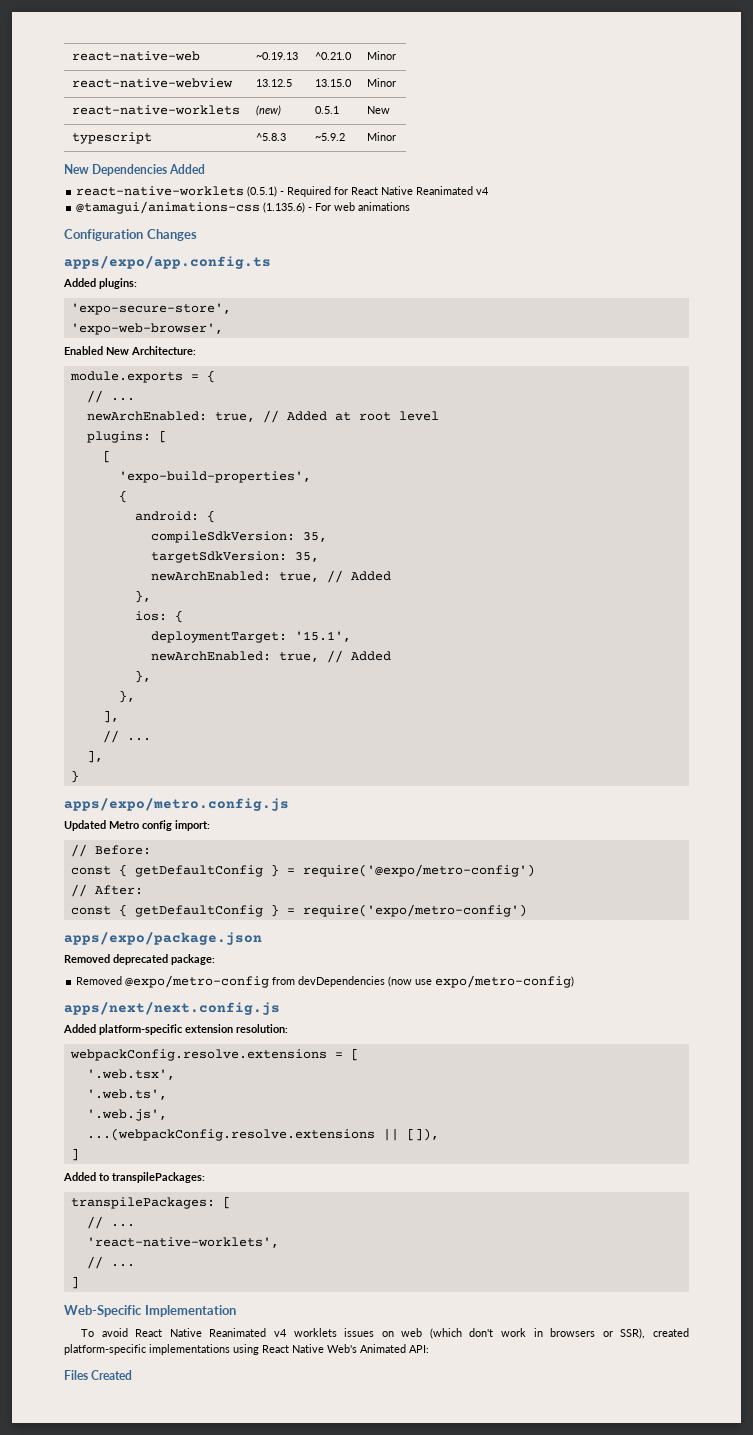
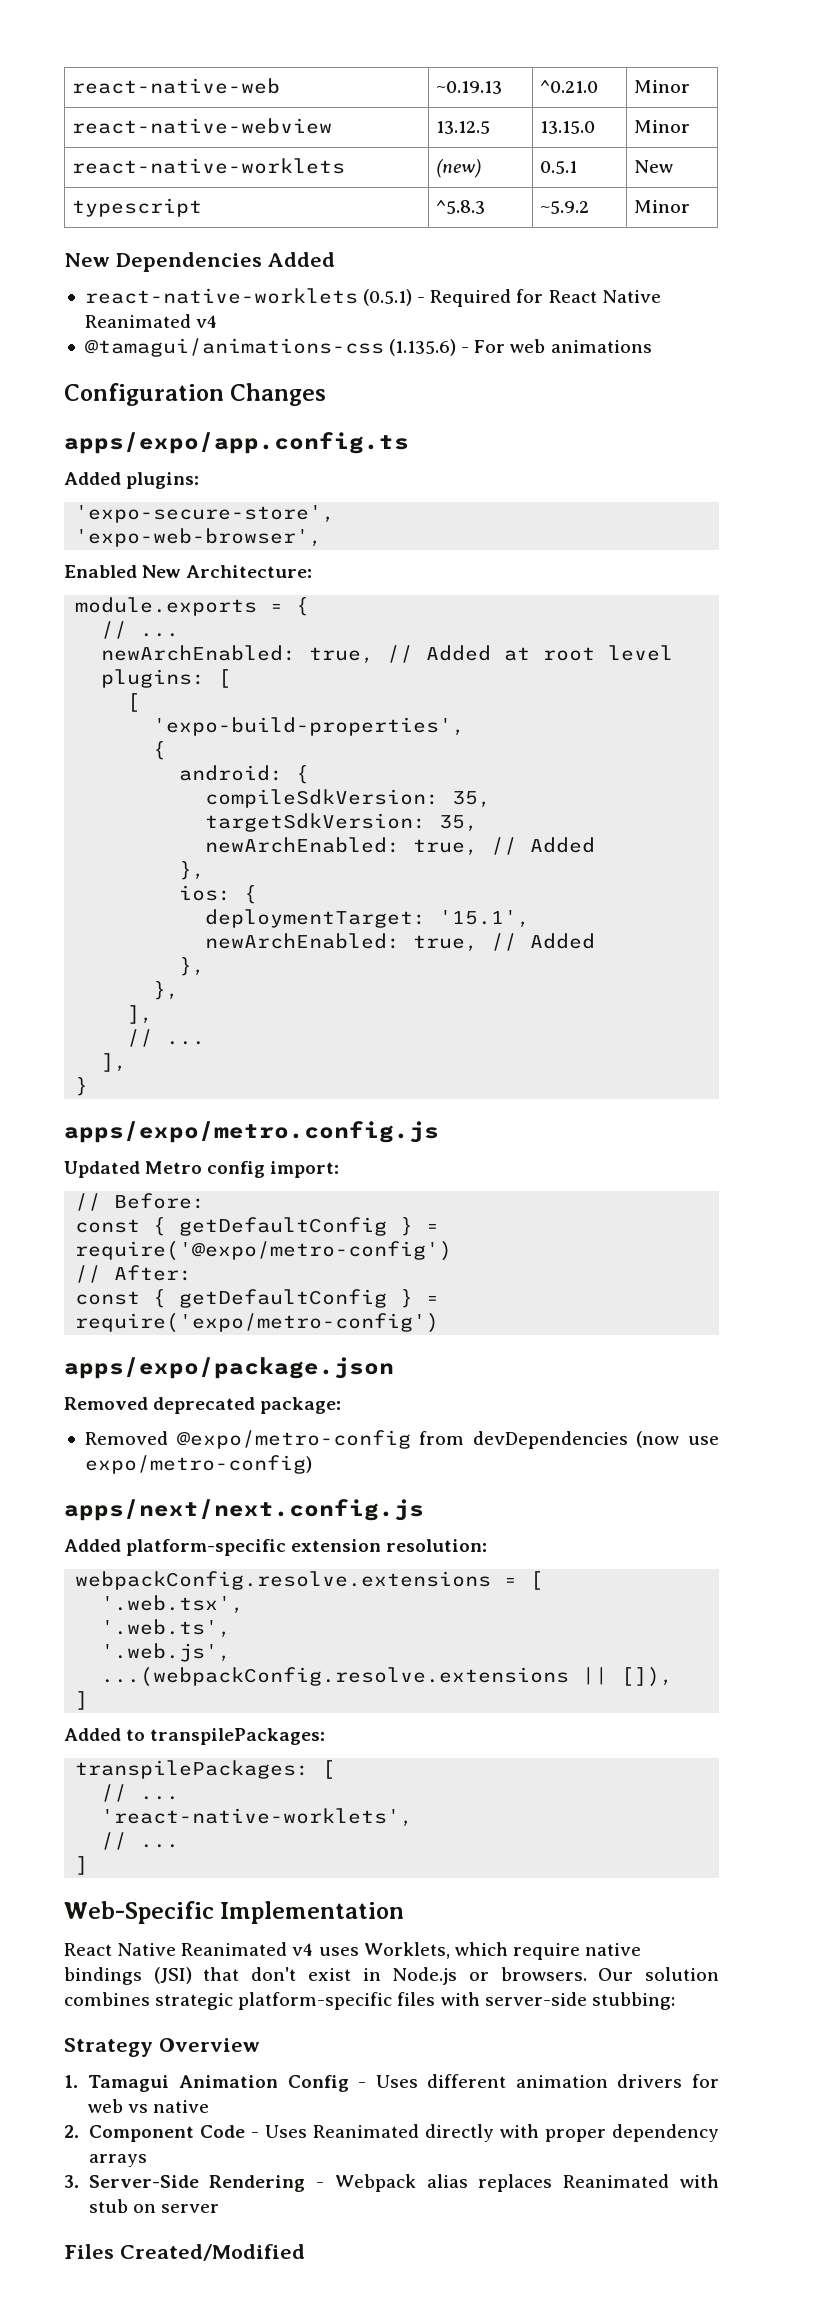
- To avoid React Native Reanimated v4 worklets issues on web (which don't work in browsers or SSR), created platform-specific implementations using React Native Web's Animated API:
+ React Native Reanimated v4 uses Worklets, which require native bindings (JSI) that don't exist in Node.js or browsers. Our solution combines strategic platform-specific files with server-side stubbing:
+ Strategy Overview
+ 1. Tamagui Animation Config - Uses different animation drivers for web vs native
+ 2. Component Code - Uses Reanimated directly with proper dependency arrays
+ 3. Server-Side Rendering - Webpack alias replaces Reanimated with stub on server
- Files Created
+ Files Created/Modified

